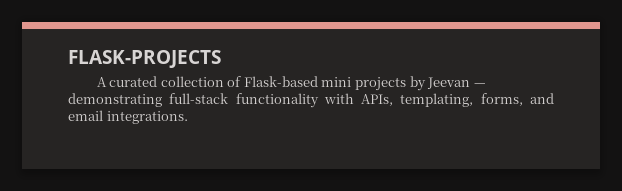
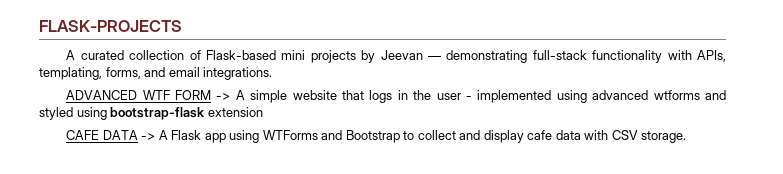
+ ADVANCED WTF FORM -> A simple website that logs in the user - implemented using advanced wtforms and styled using bootstrap-flask extension
+ CAFE DATA -> A Flask app using WTForms and Bootstrap to collect and display cafe data with CSV storage.

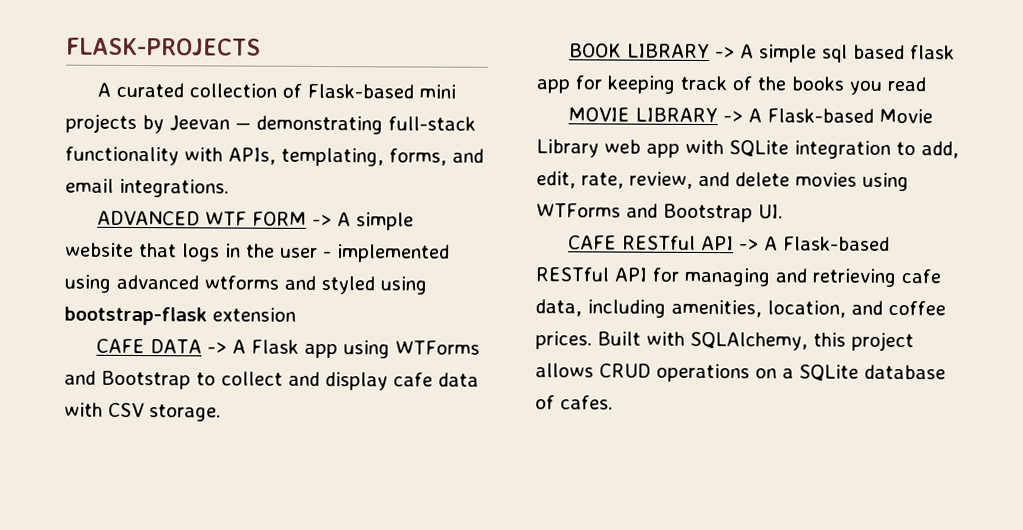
+ BOOK LIBRARY -> A simple sql based flask app for keeping track of the books you read
+ MOVIE LIBRARY -> A Flask-based Movie Library web app with SQLite integration to add, edit, rate, review, and delete movies using WTForms and Bootstrap UI.
+ CAFE RESTful API -> A Flask-based RESTful API for managing and retrieving cafe data, including amenities, location, and coffee prices. Built with SQLAlchemy, this project allows CRUD operations on a SQLite database of cafes.

